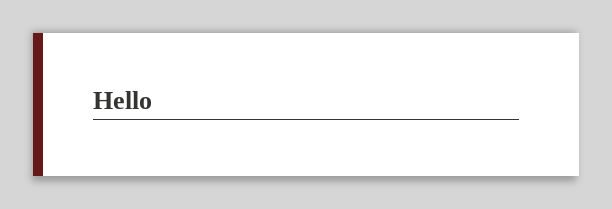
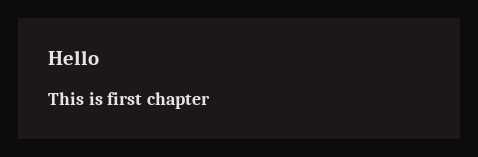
+ This is first chapter

